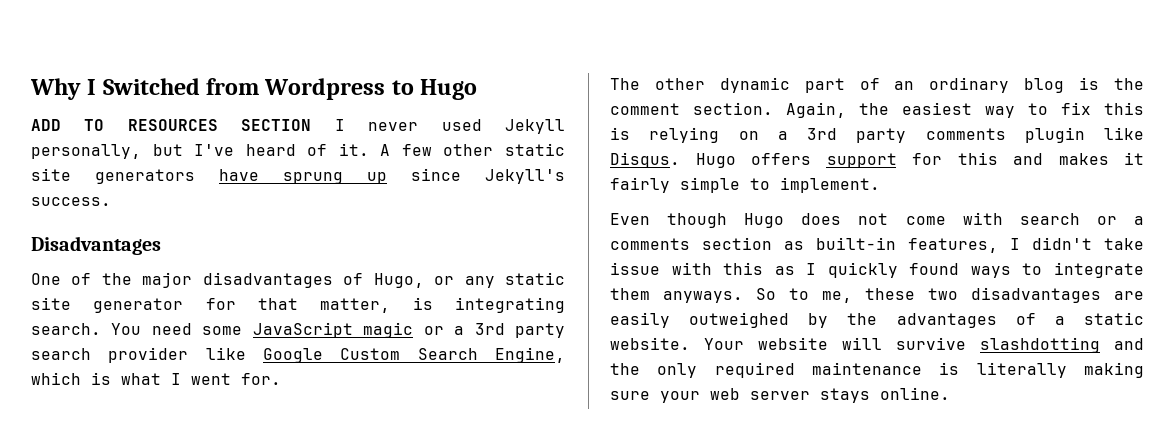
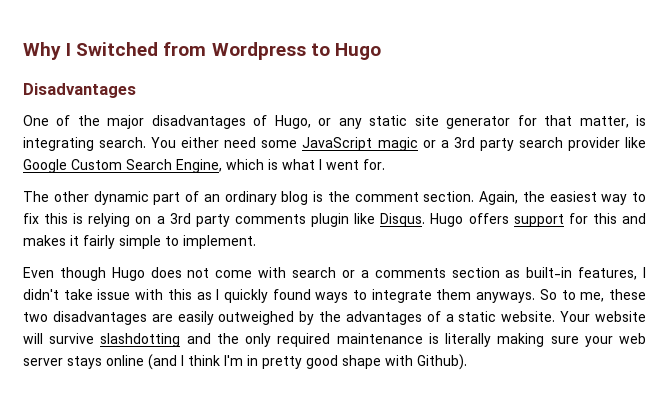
- ADD TO RESOURCES SECTION I never used Jekyll personally, but I've heard of it. A few other static site generators have sprung up since Jekyll's success.
- You need some JavaScript magic or a 3rd party search provider like Google Custom Search Engine, which is what I went for.
+ You either need some JavaScript magic or a 3rd party search provider like Google Custom Search Engine, which is what I went for.
- Your website will survive slashdotting and the only required maintenance is literally making sure your web server stays online.
+ Your website will survive slashdotting and the only required maintenance is literally making sure your web server stays online (and I think I'm in pretty good shape with Github).

